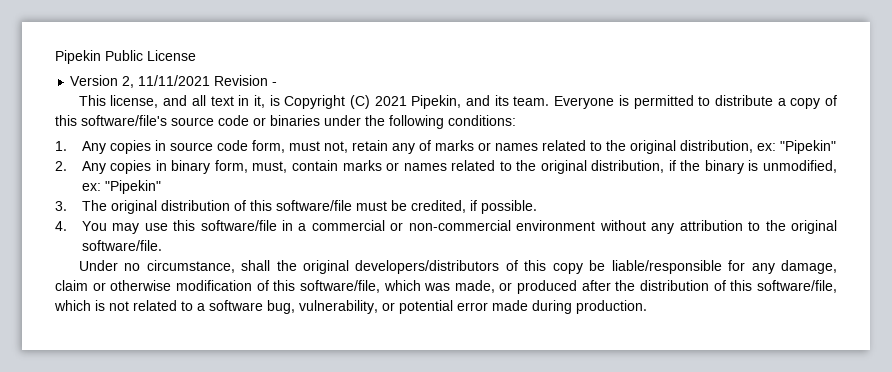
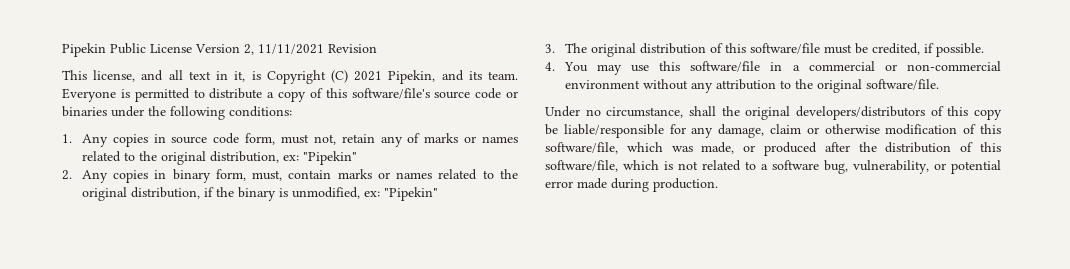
- Pipekin Public License
- Version 2, 11/11/2021 Revision -
+ Pipekin Public License Version 2, 11/11/2021 Revision

